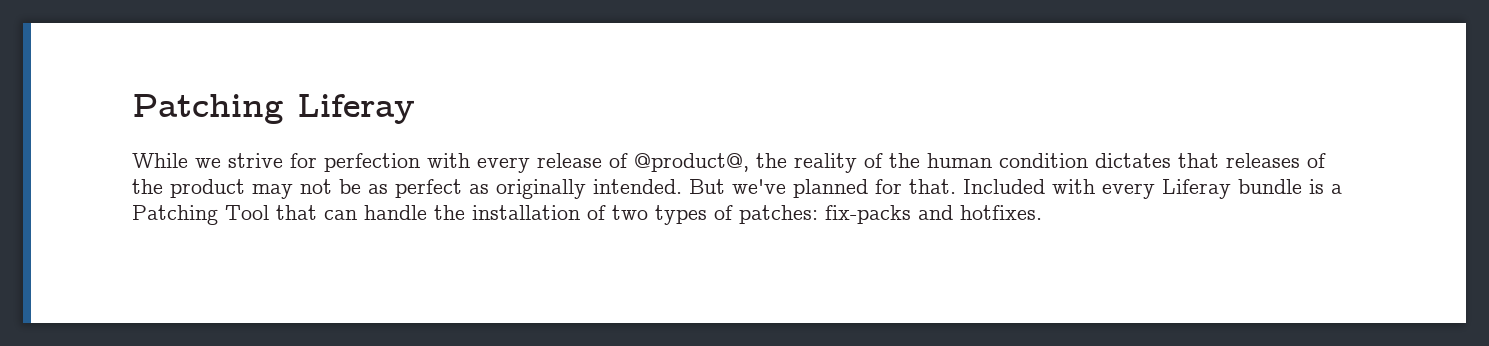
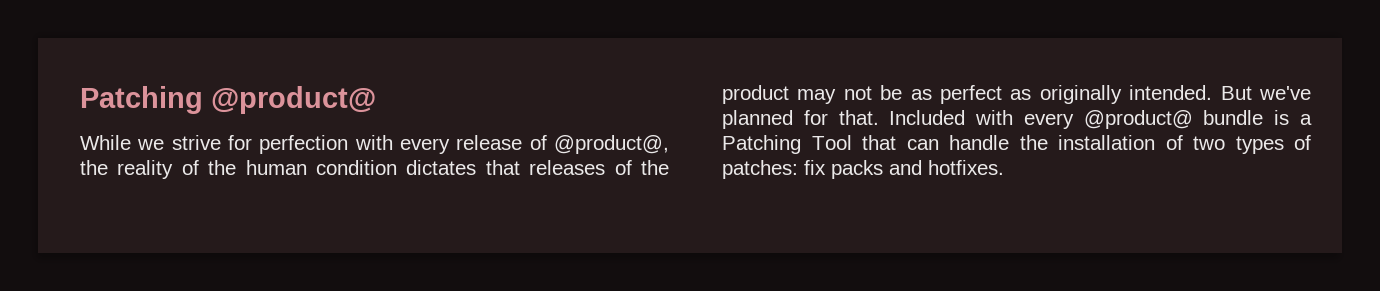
- Patching Liferay
+ Patching @product@
- Included with every Liferay bundle is a Patching Tool that can handle the installation of two types of patches: fix-packs and hotfixes.
+ Included with every @product@ bundle is a Patching Tool that can handle the installation of two types of patches: fix packs and hotfixes.

